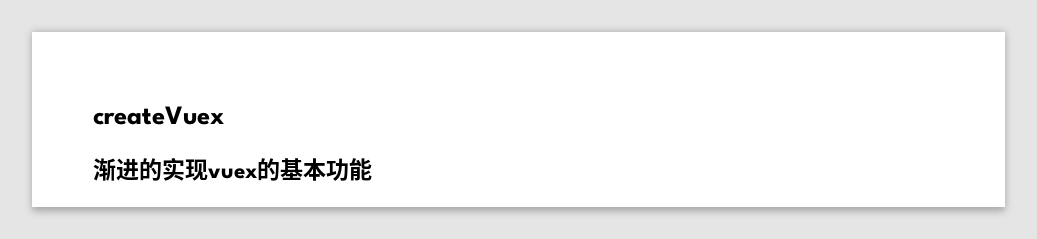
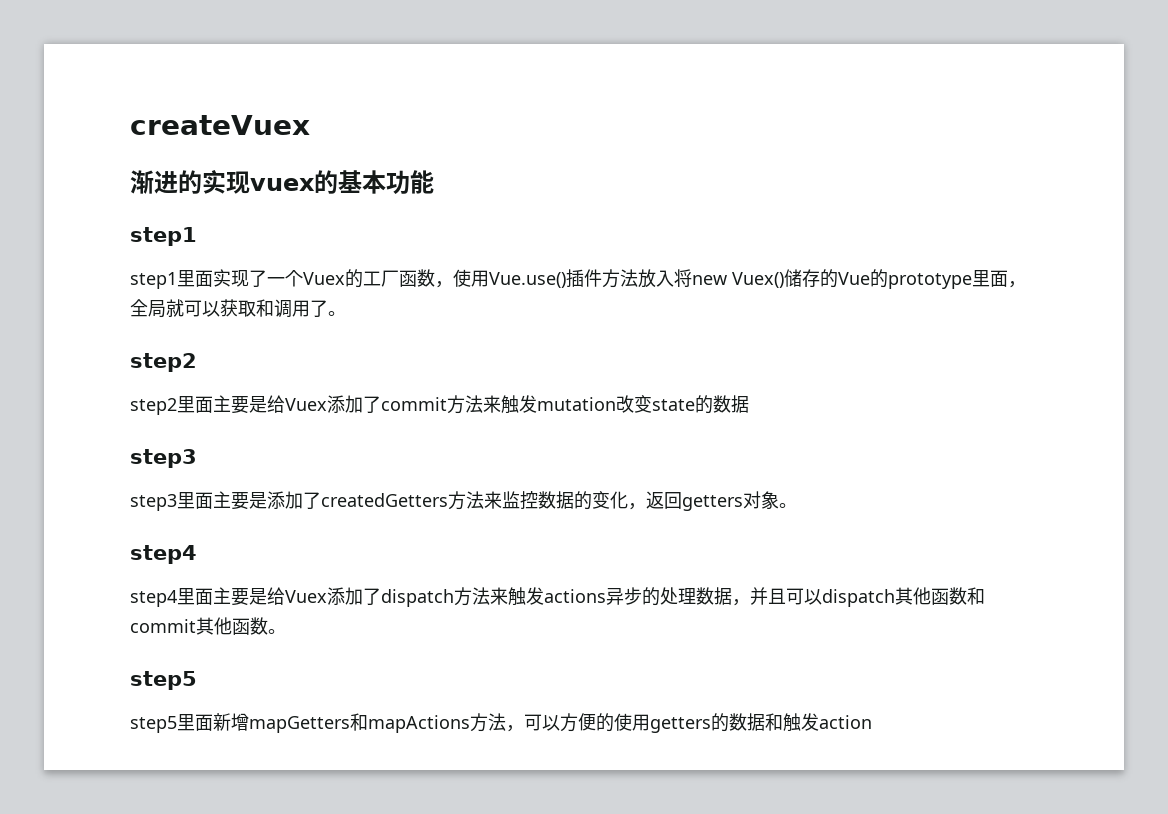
  渐进的实现vuex的基本功能
+ step1
+ step1里面实现了一个Vuex的工厂函数，使用Vue.use()插件方法放入将new Vuex()储存的Vue的prototype里面，全局就可以获取和调用了。
+ step2
+ step2里面主要是给Vuex添加了commit方法来触发mutation改变state的数据
+ step3
+ step3里面主要是添加了createdGetters方法来监控数据的变化，返回getters对象。
+ step4
+ step4里面主要是给Vuex添加了dispatch方法来触发actions异步的处理数据，并且可以dispatch其他函数和commit其他函数。
+ step5
+ step5里面新增mapGetters和mapActions方法，可以方便的使用getters的数据和触发action

